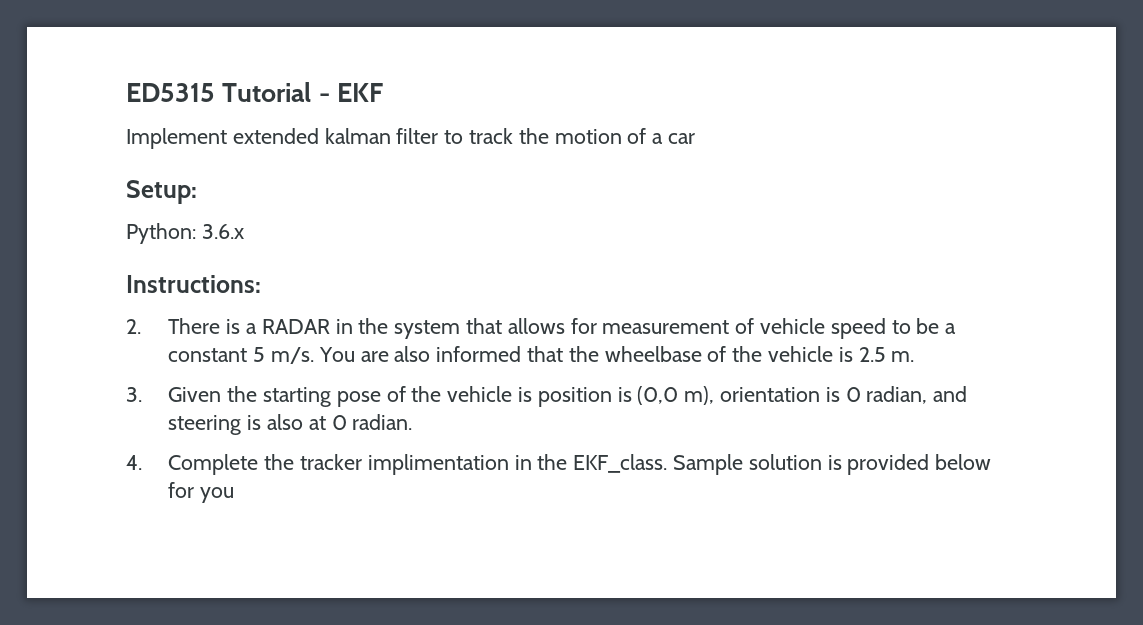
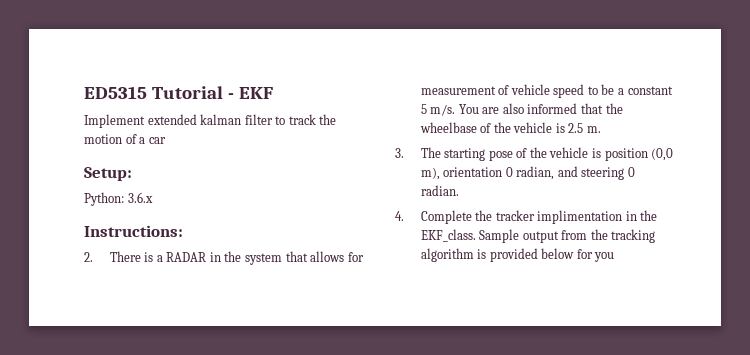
- 3. Given the starting pose of the vehicle is position is (0,0 m), orientation is 0 radian, and steering is also at 0 radian.
+ 3. The starting pose of the vehicle is position (0,0 m), orientation 0 radian, and steering 0 radian.
- Sample solution is provided below for you
+ Sample output from the tracking algorithm is provided below for you

